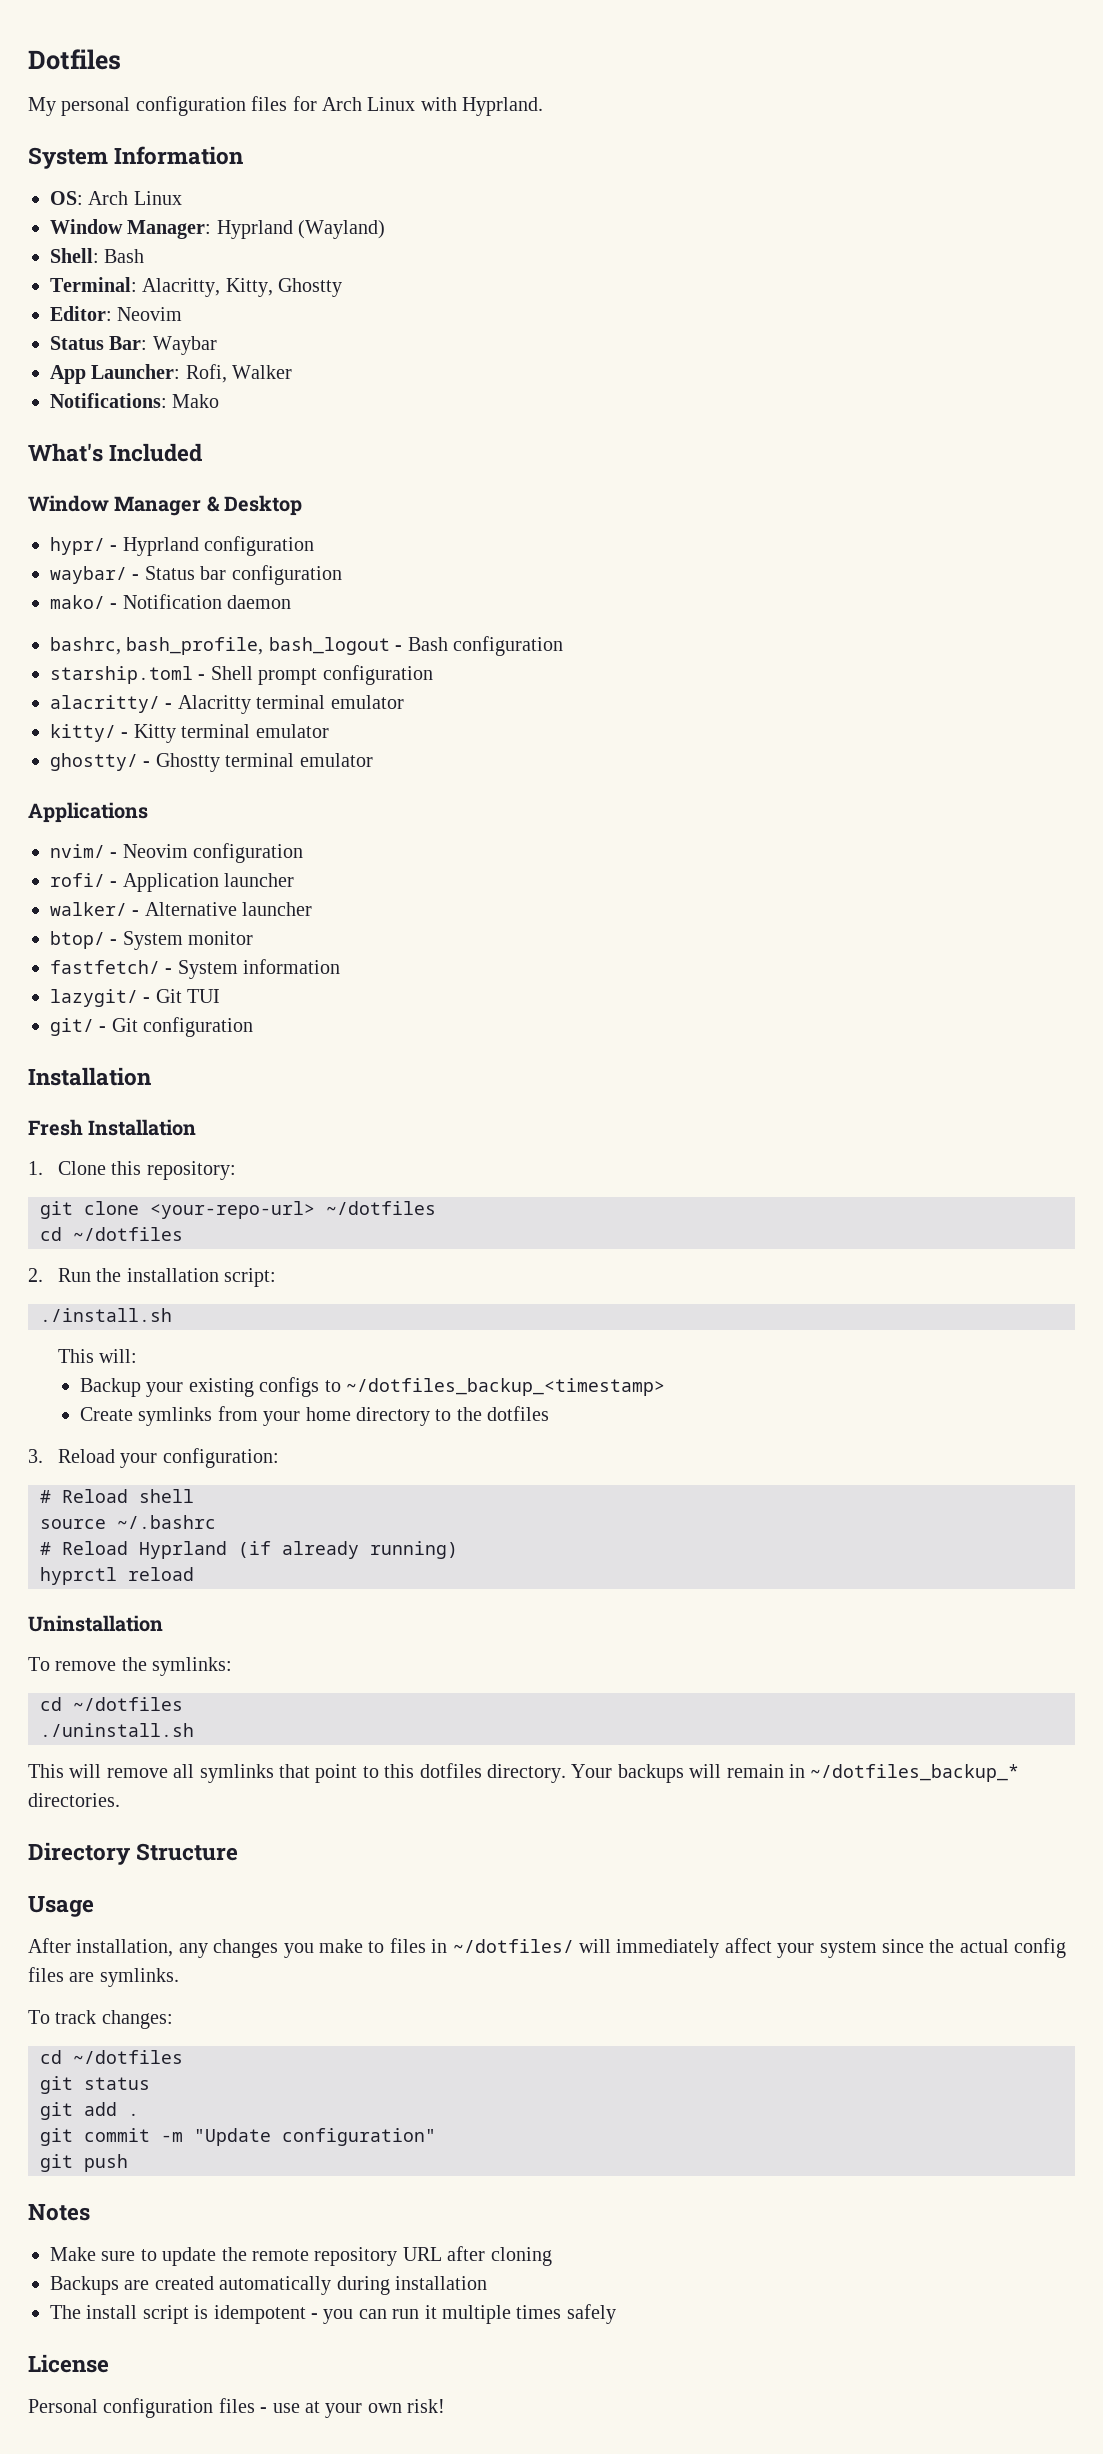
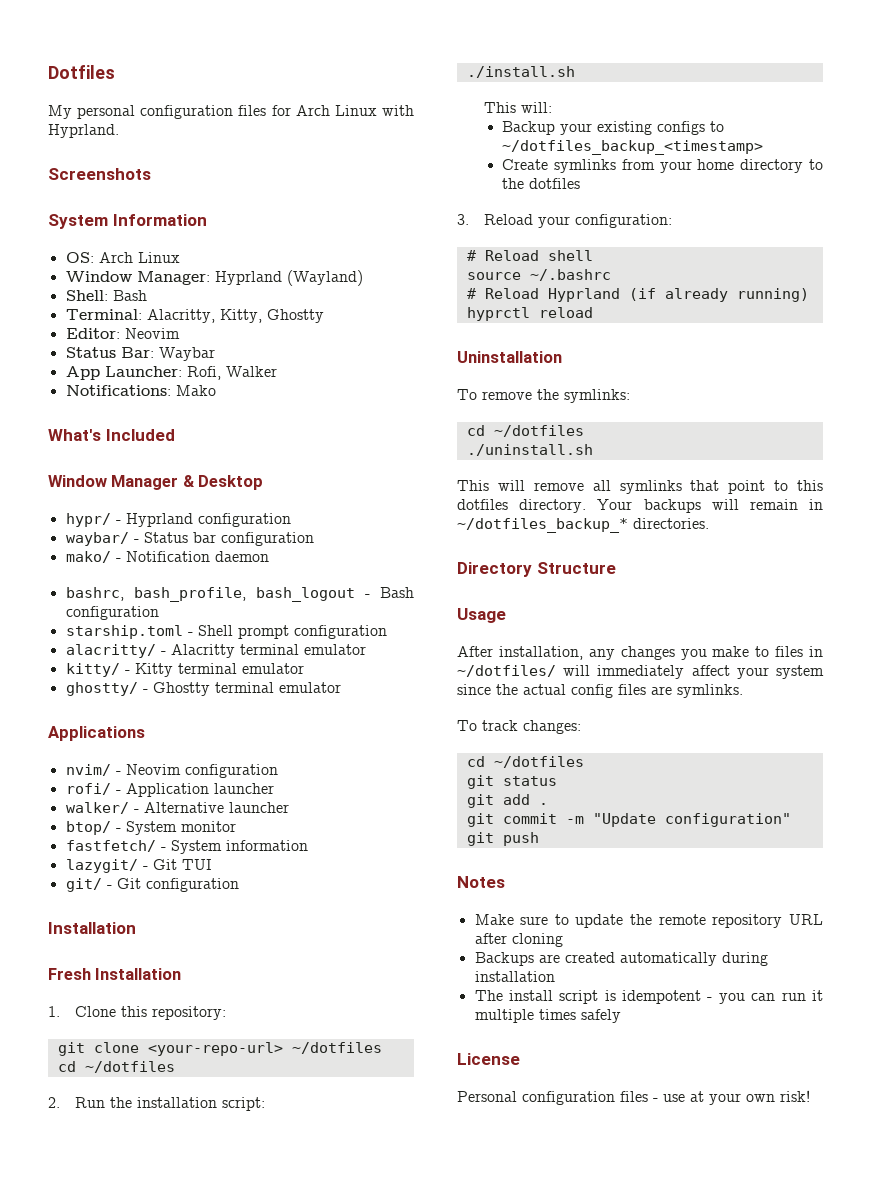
+ Screenshots

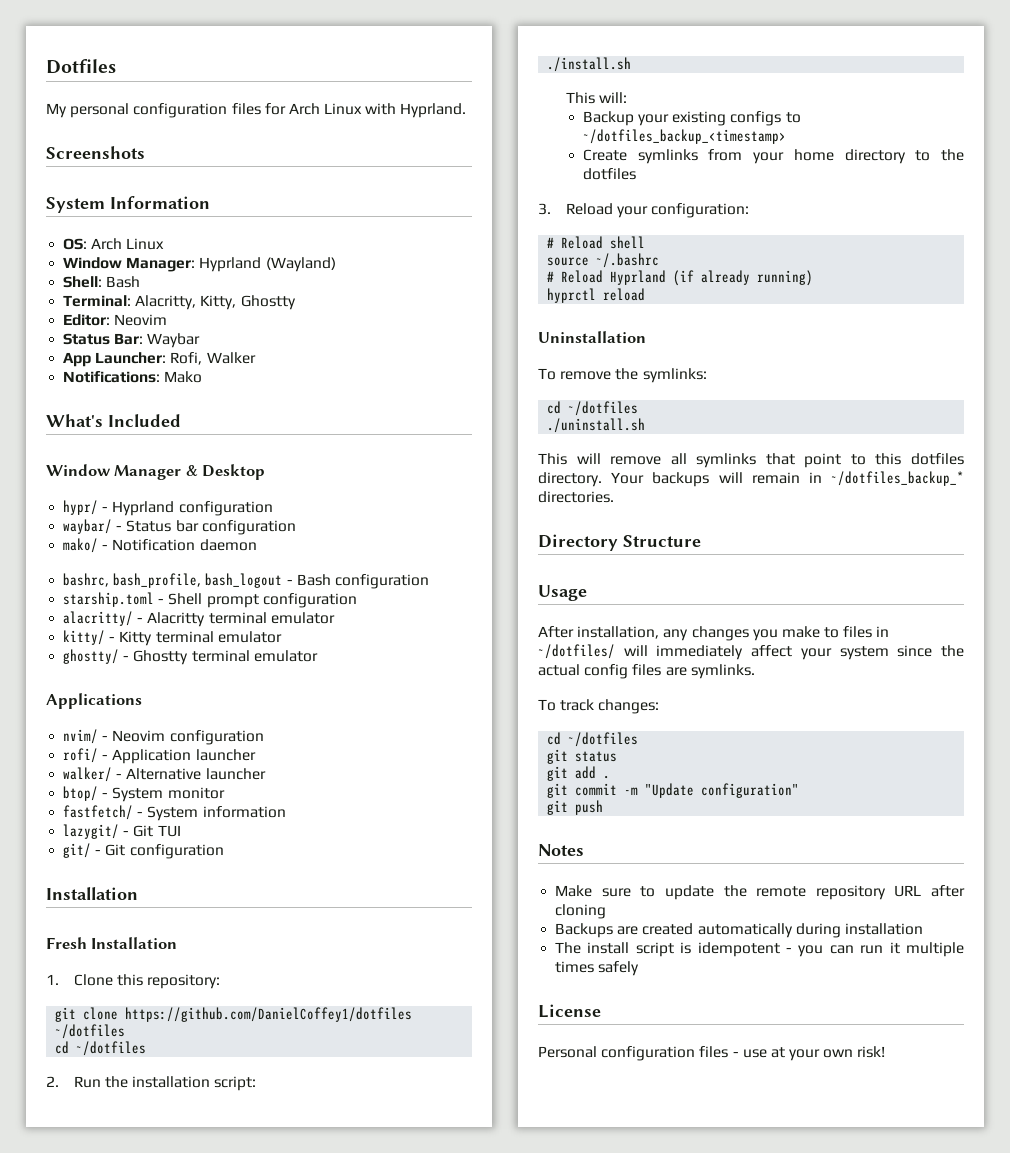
- git clone <your-repo-url> ~/dotfiles
+ git clone https://github.com/DanielCoffey1/dotfiles ~/dotfiles

